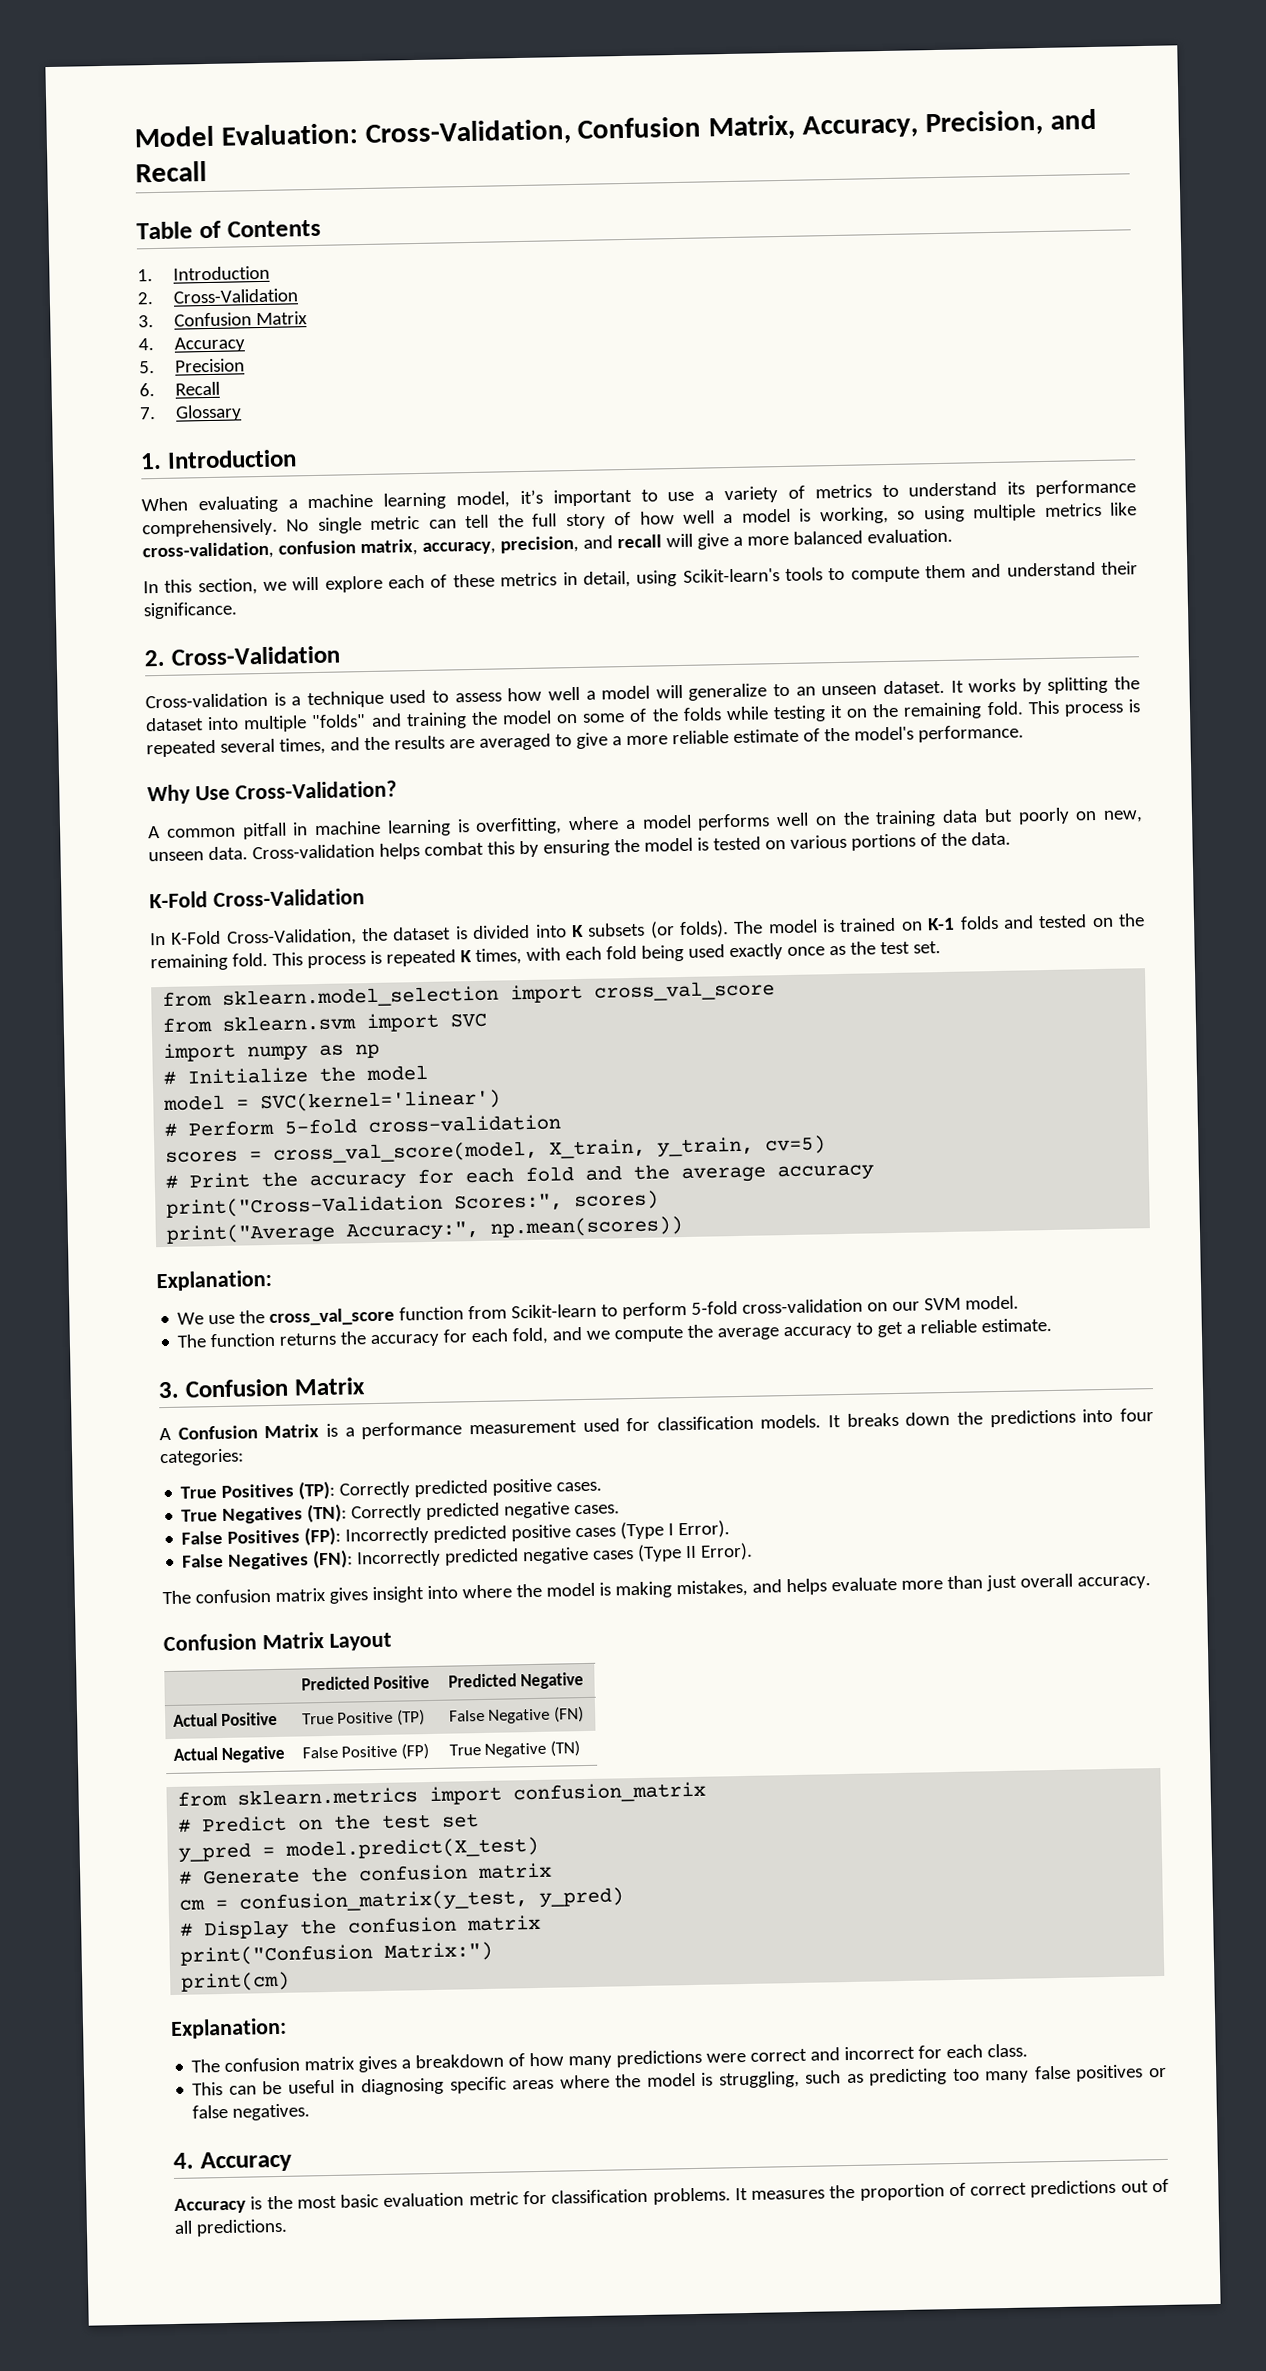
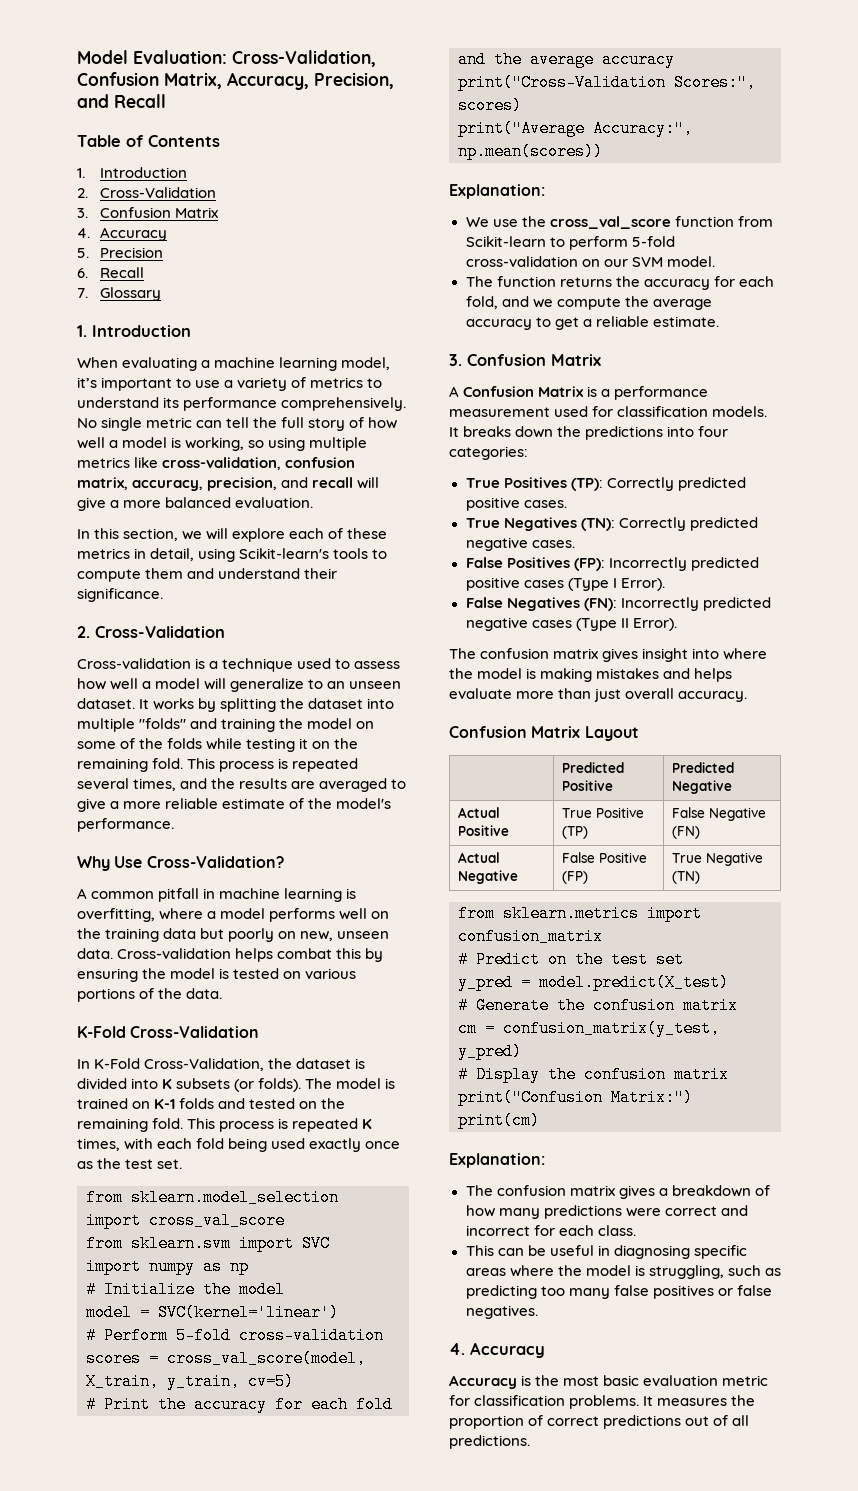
- The confusion matrix gives insight into where the model is making mistakes, and helps evaluate more than just overall accuracy.
+ The confusion matrix gives insight into where the model is making mistakes and helps evaluate more than just overall accuracy.

